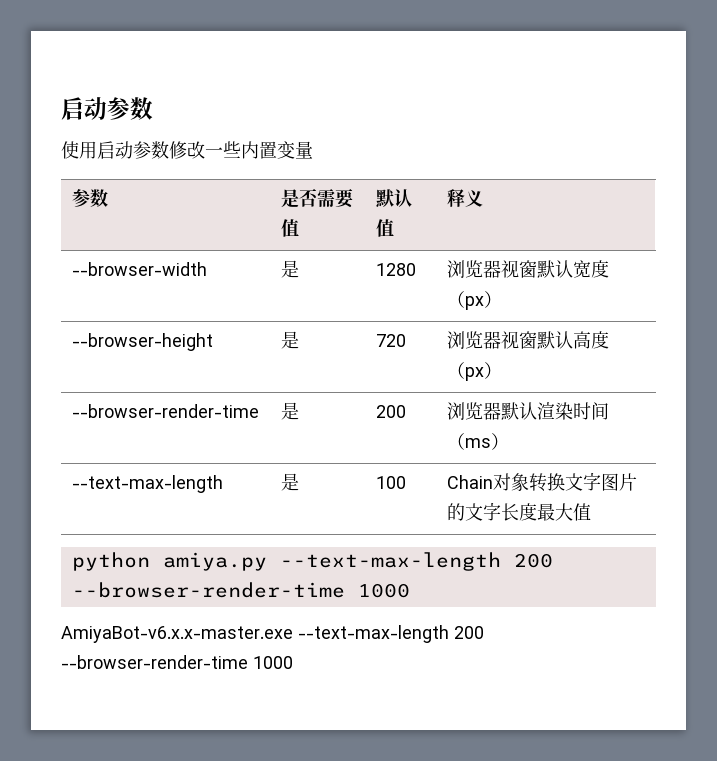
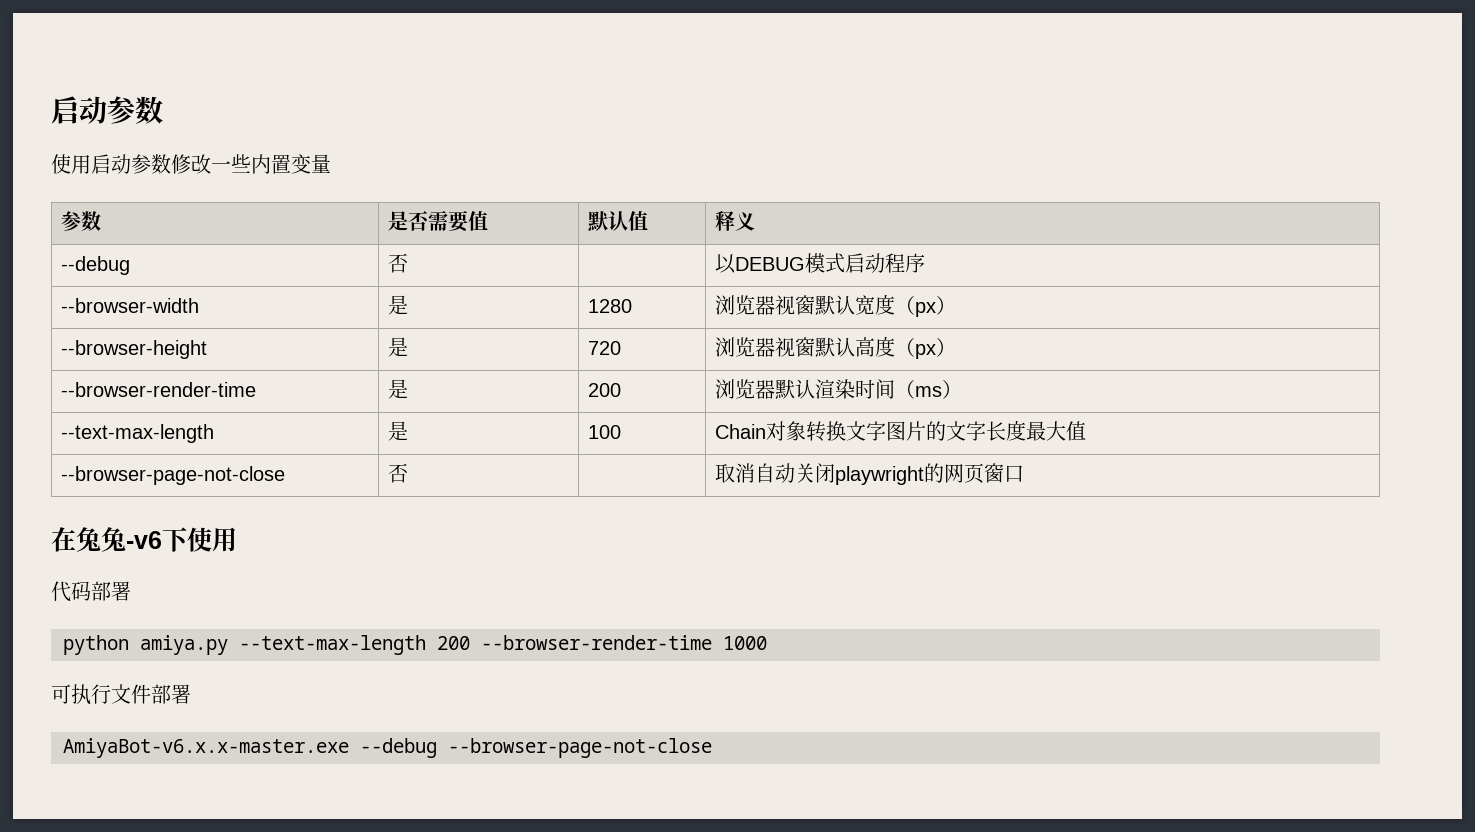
+ --debug | 否 | | 以DEBUG模式启动程序
+ --browser-page-not-close | 否 | | 取消自动关闭playwright的网页窗口
+ 在兔兔-v6下使用
+ 代码部署
- AmiyaBot-v6.x.x-master.exe --text-max-length 200 --browser-render-time 1000
+ 可执行文件部署
+ AmiyaBot-v6.x.x-master.exe --debug --browser-page-not-close

